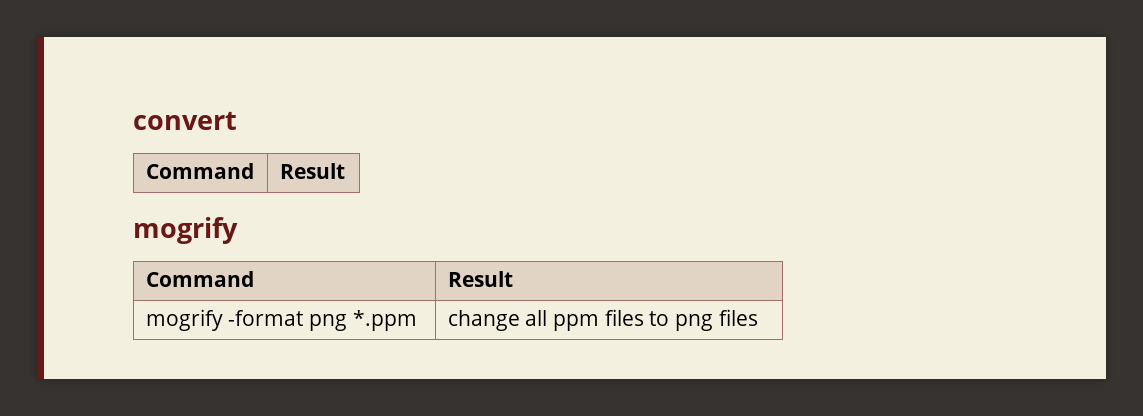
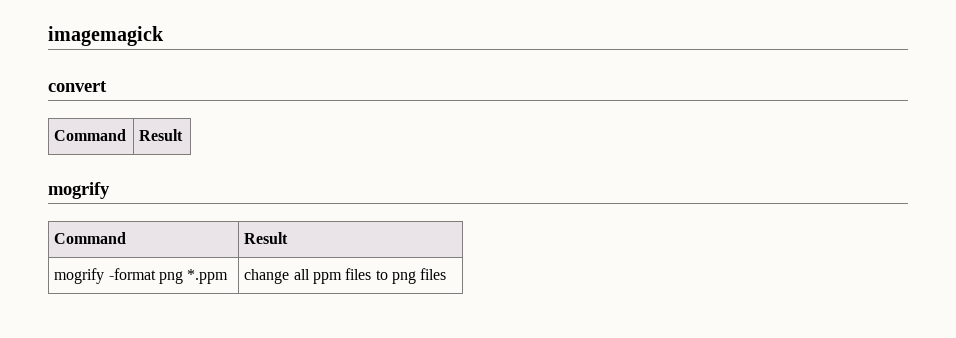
+ imagemagick

